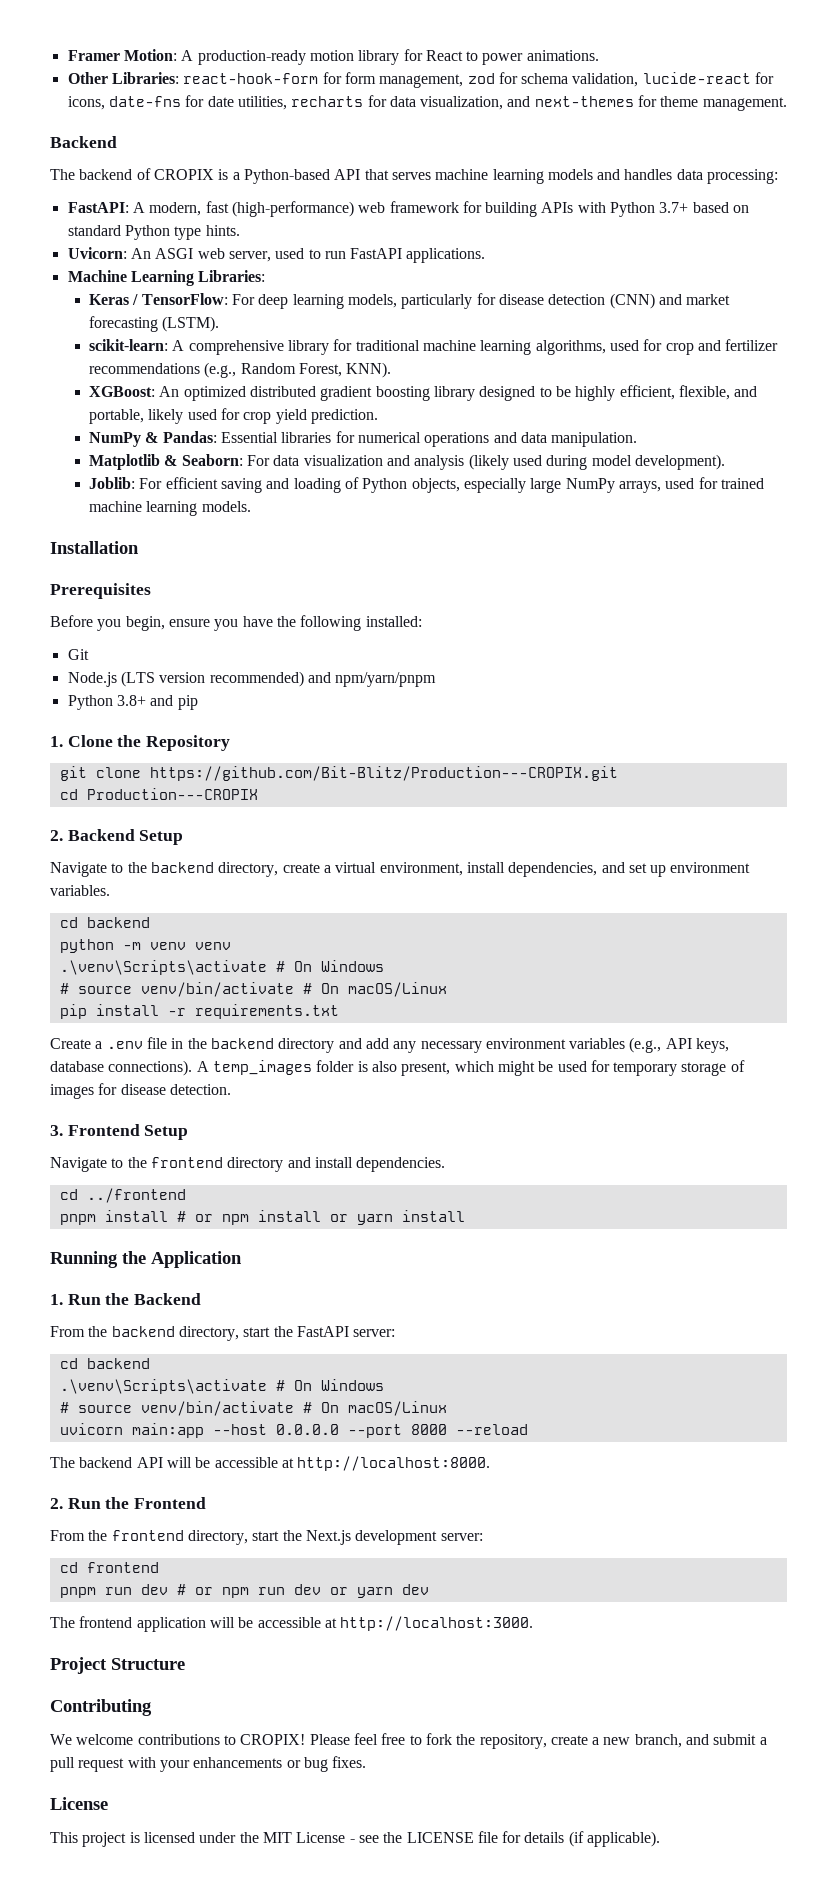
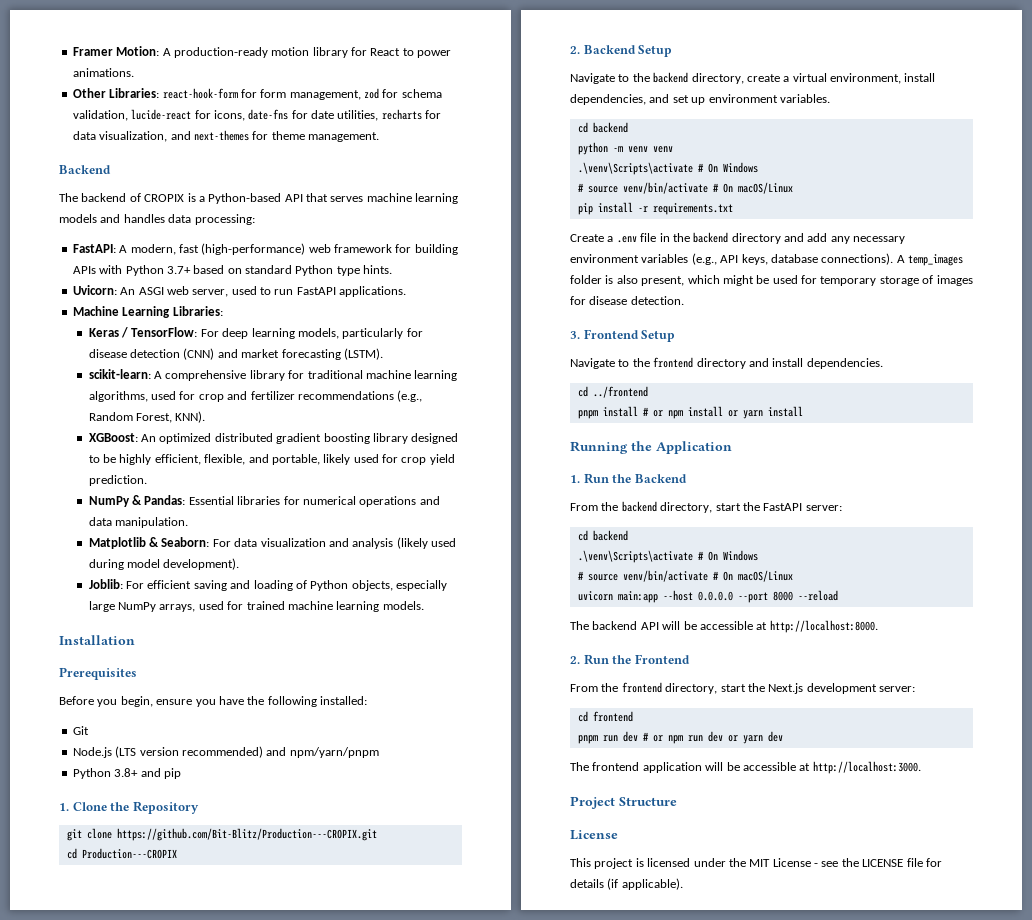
- Contributing
- We welcome contributions to CROPIX! Please feel free to fork the repository, create a new branch, and submit a pull request with your enhancements or bug fixes.

